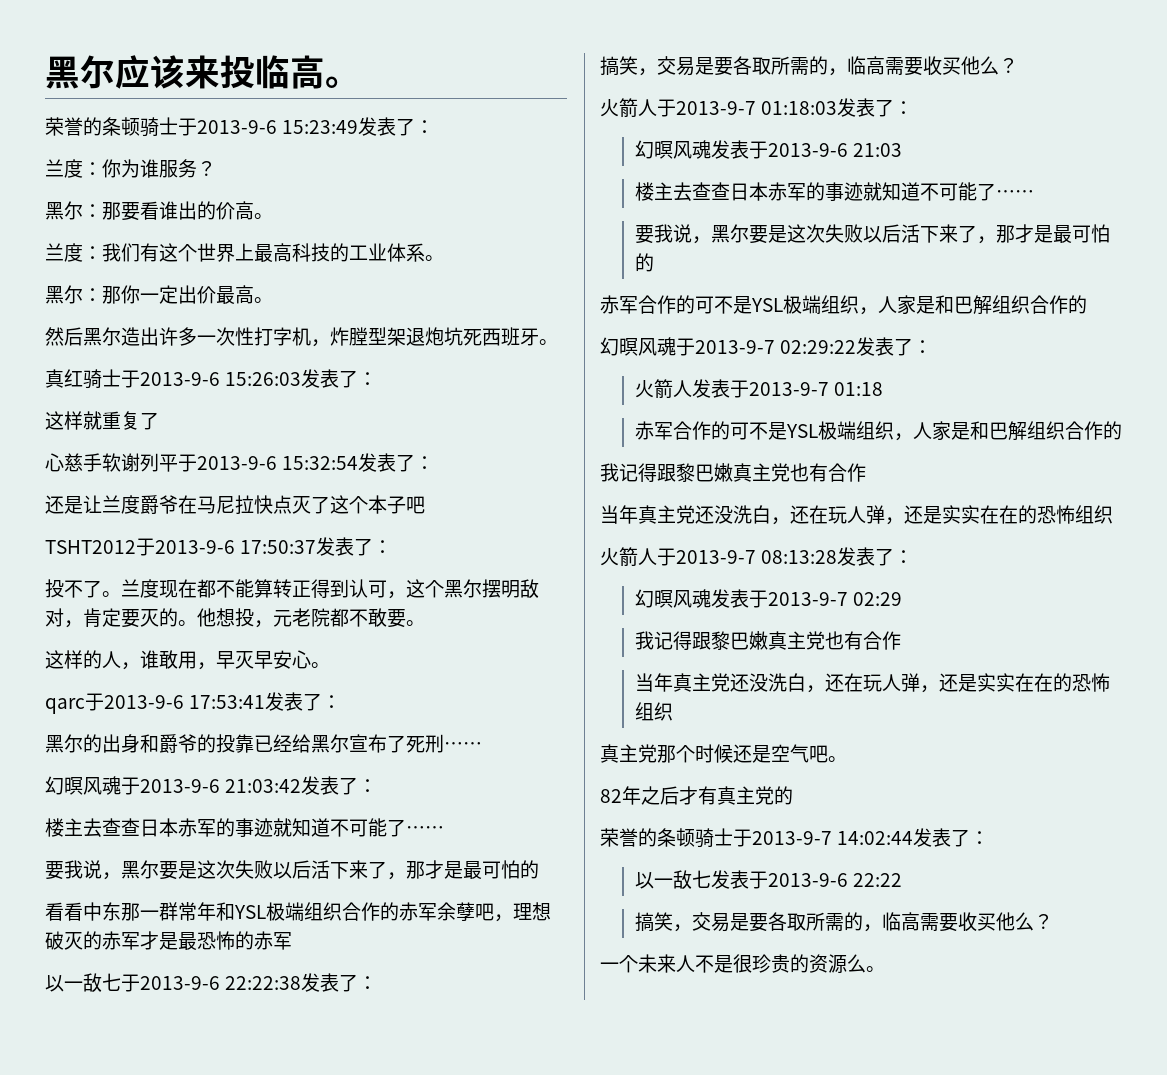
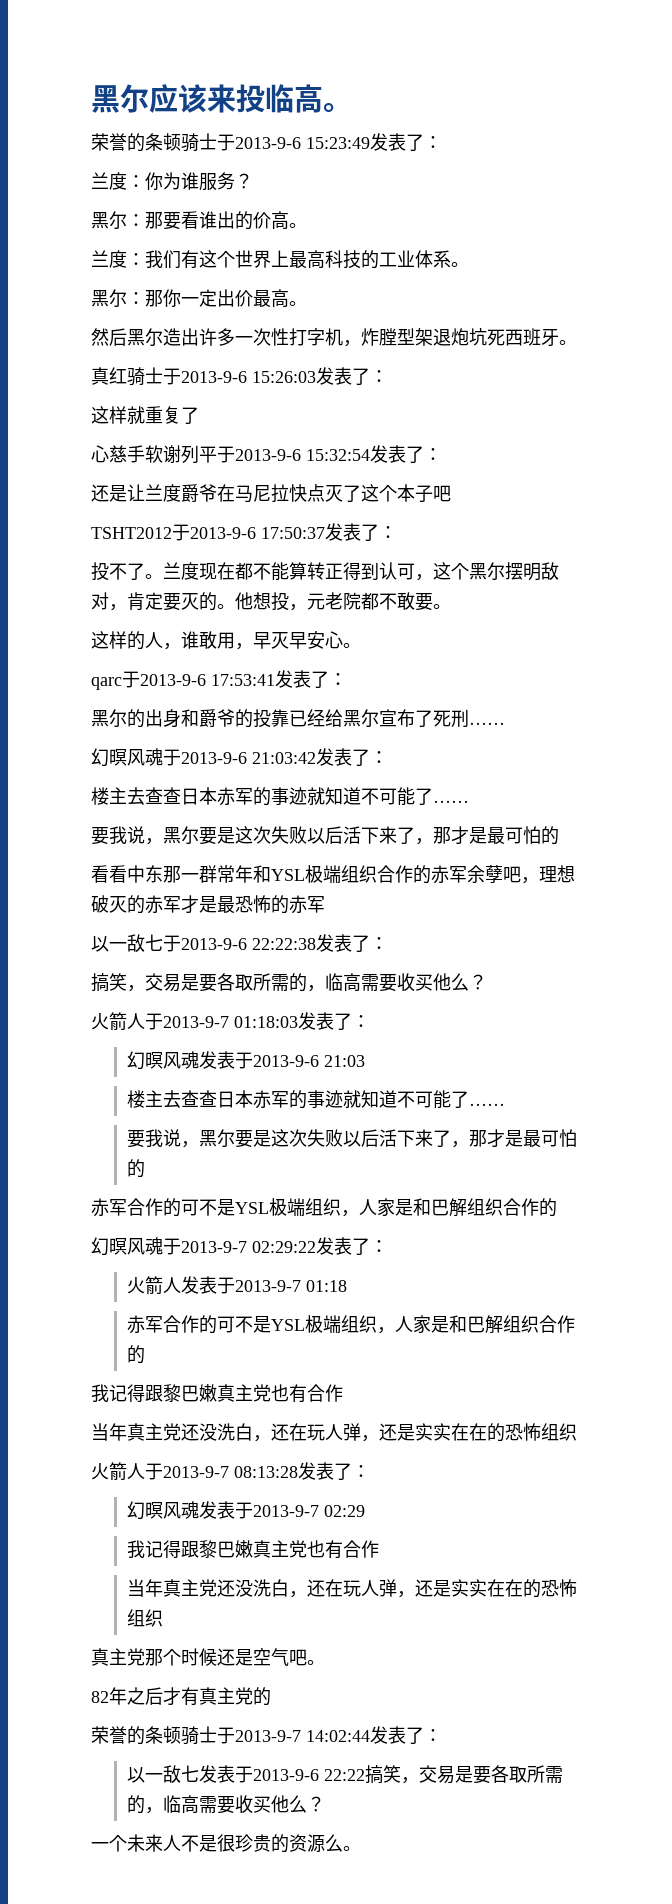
- 以一敌七发表于2013-9-6 22:22
- 搞笑，交易是要各取所需的，临高需要收买他么？
+ 以一敌七发表于2013-9-6 22:22搞笑，交易是要各取所需的，临高需要收买他么？

